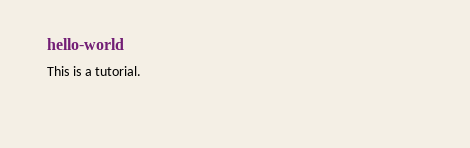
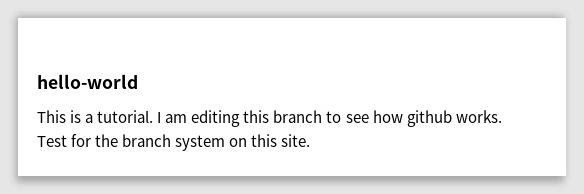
+ I am editing this branch to see how github works. Test for the branch system on this site.

